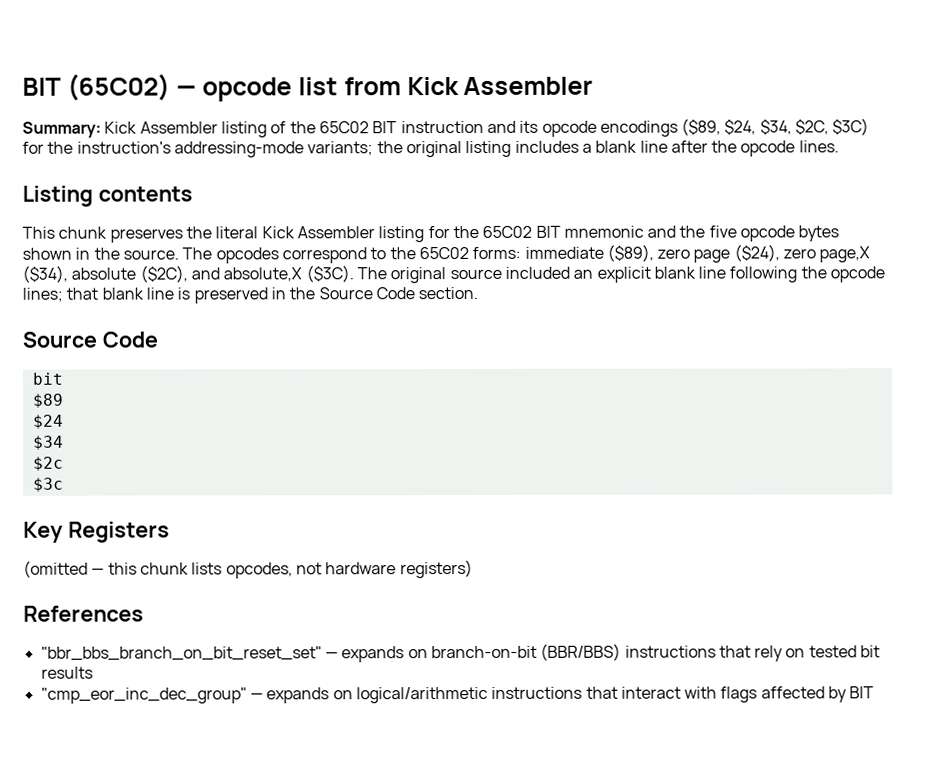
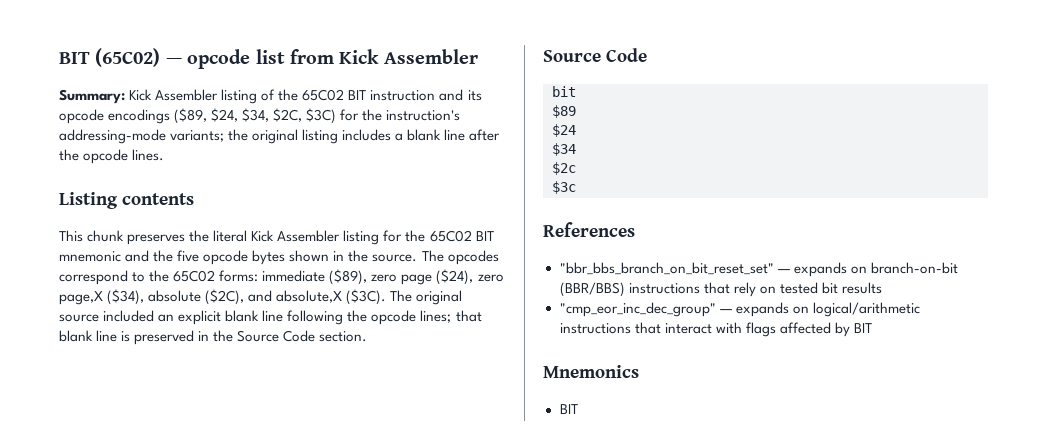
- Key Registers
- (omitted — this chunk lists opcodes, not hardware registers)
+ Mnemonics
+ BIT

